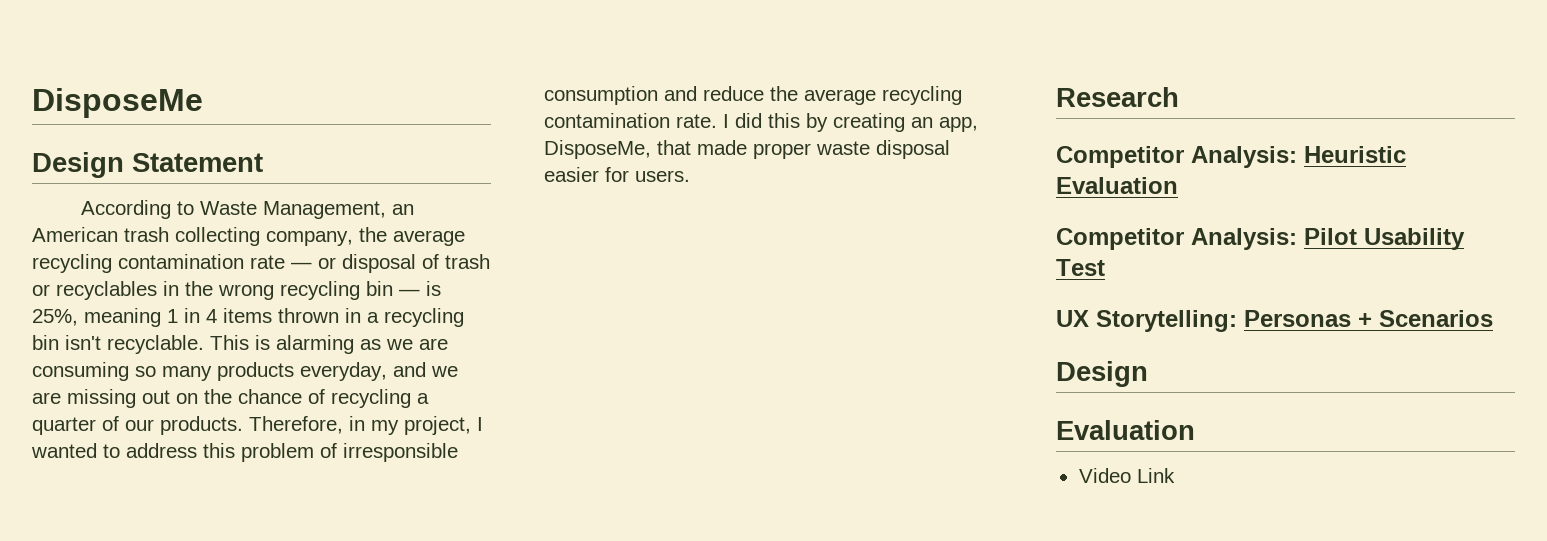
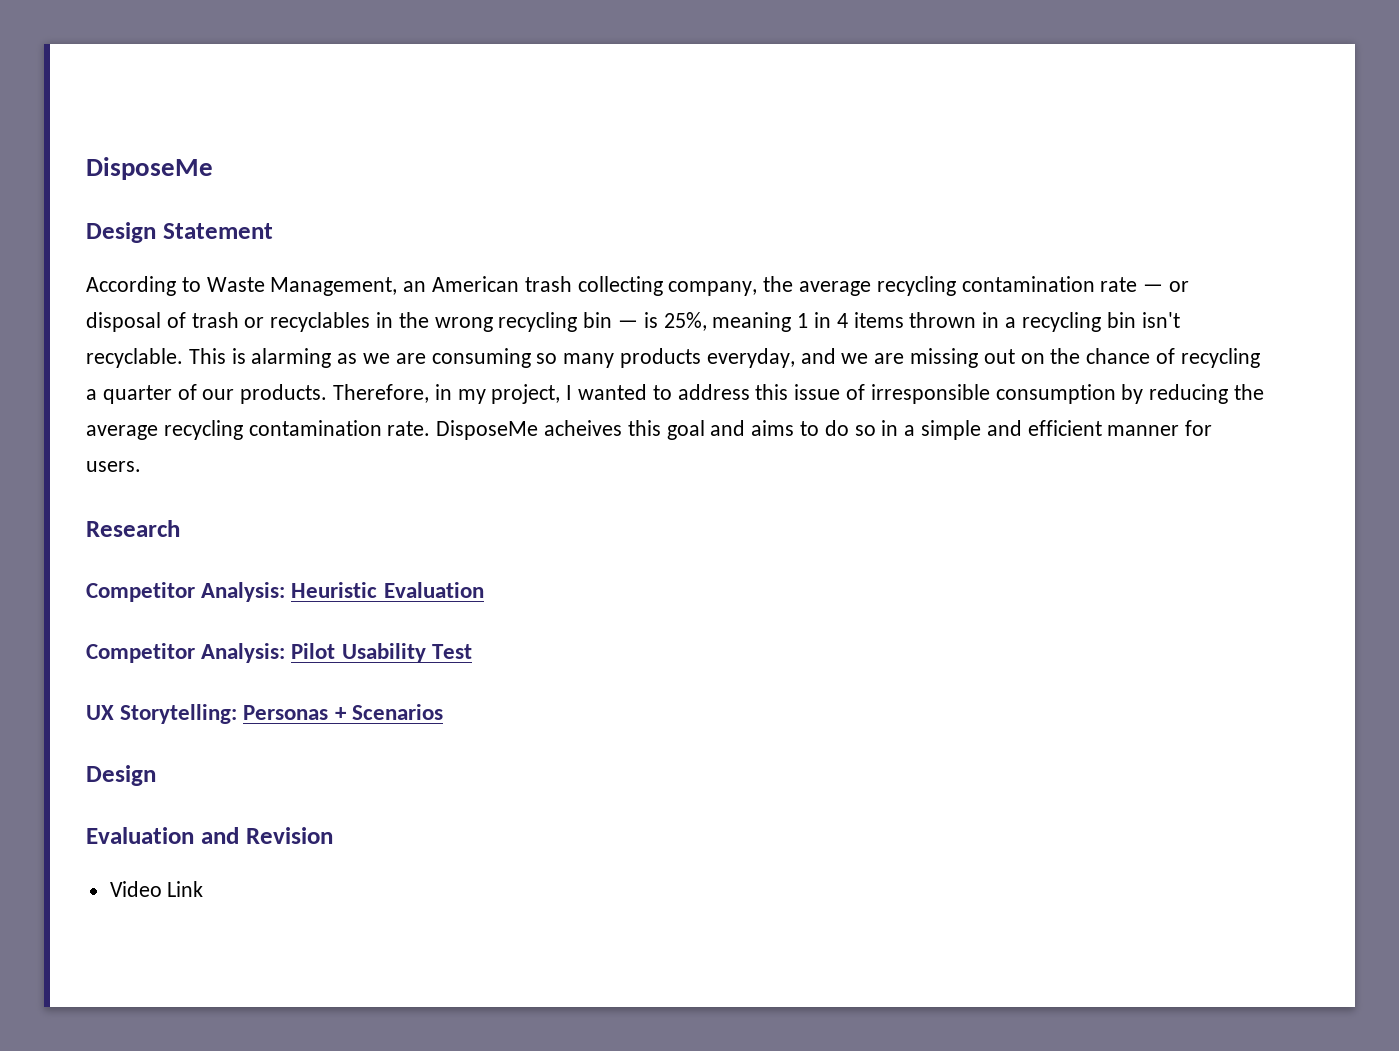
- Therefore, in my project, I wanted to address this problem of irresponsible consumption and reduce the average recycling contamination rate.
+ Therefore, in my project, I wanted to address this issue of irresponsible consumption by reducing the average recycling contamination rate.
- I did this by creating an app, DisposeMe, that made proper waste disposal easier for users.
+ DisposeMe acheives this goal and aims to do so in a simple and efficient manner for users.
  UX Storytelling: Personas + Scenarios
  Design
- Evaluation
+ Evaluation and Revision

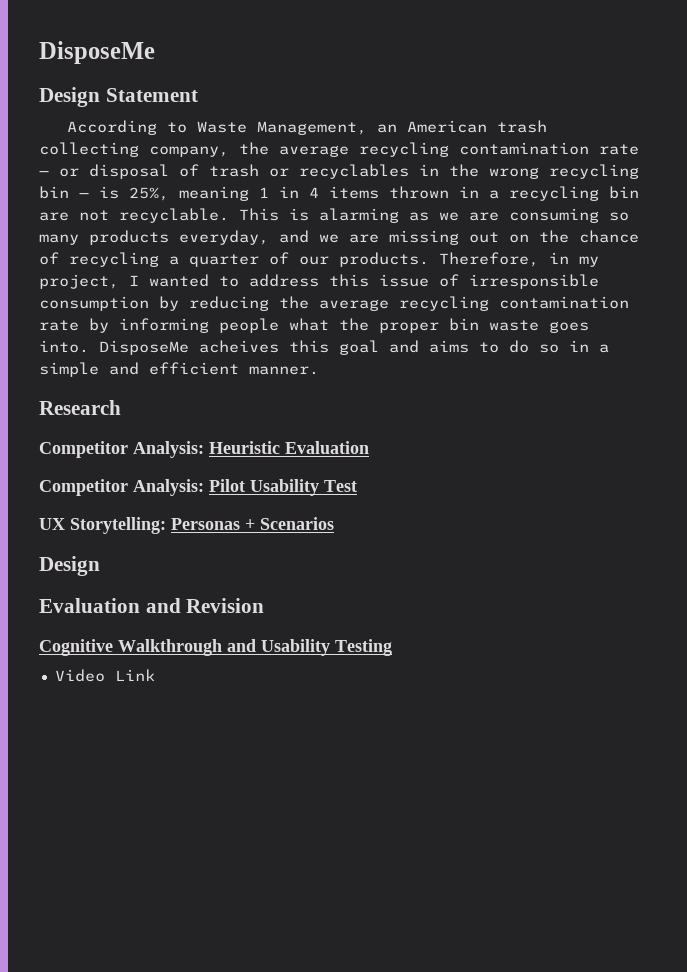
- According to Waste Management, an American trash collecting company, the average recycling contamination rate — or disposal of trash or recyclables in the wrong recycling bin — is 25%, meaning 1 in 4 items thrown in a recycling bin isn't recyclable.
+ According to Waste Management, an American trash collecting company, the average recycling contamination rate — or disposal of trash or recyclables in the wrong recycling bin — is 25%, meaning 1 in 4 items thrown in a recycling bin are not recyclable.
- Therefore, in my project, I wanted to address this issue of irresponsible consumption by reducing the average recycling contamination rate.
+ Therefore, in my project, I wanted to address this issue of irresponsible consumption by reducing the average recycling contamination rate by informing people what the proper bin waste goes into.
- DisposeMe acheives this goal and aims to do so in a simple and efficient manner for users.
+ DisposeMe acheives this goal and aims to do so in a simple and efficient manner.
+ Cognitive Walkthrough and Usability Testing

